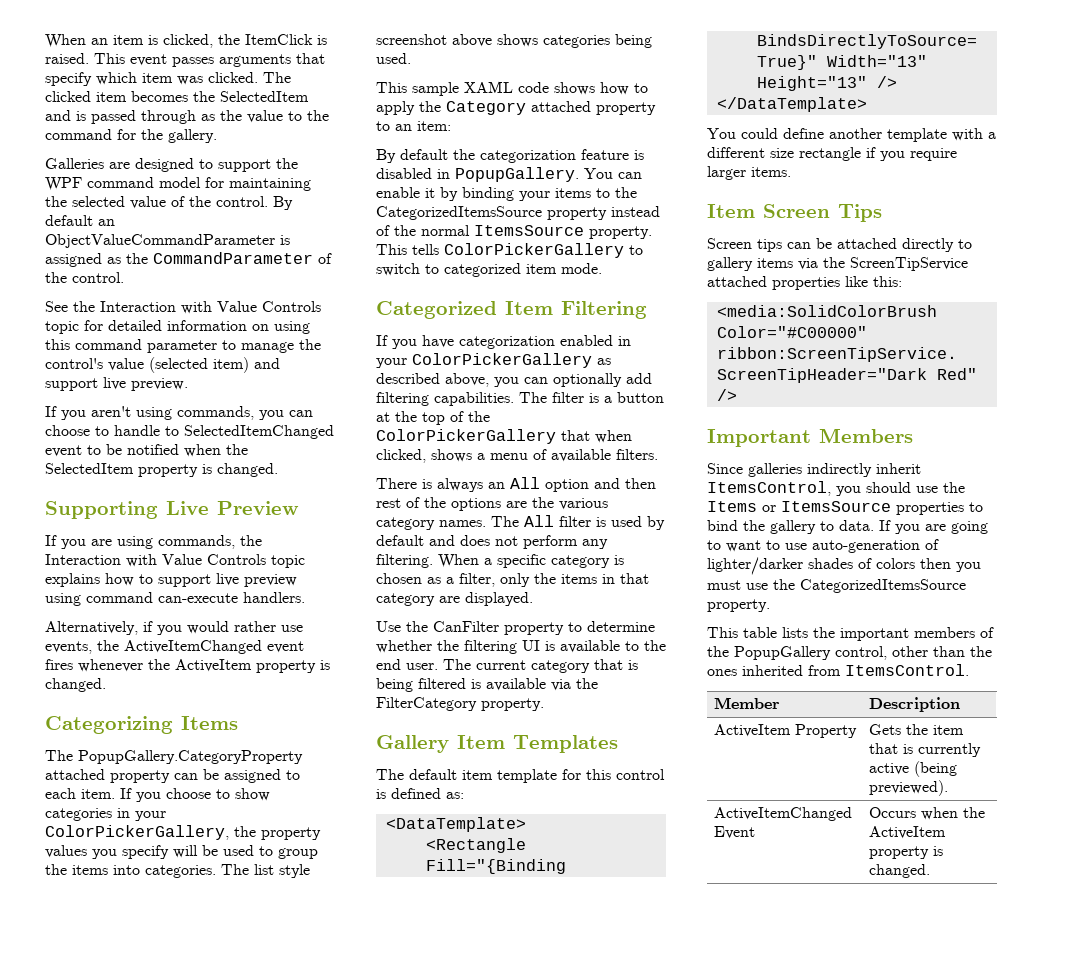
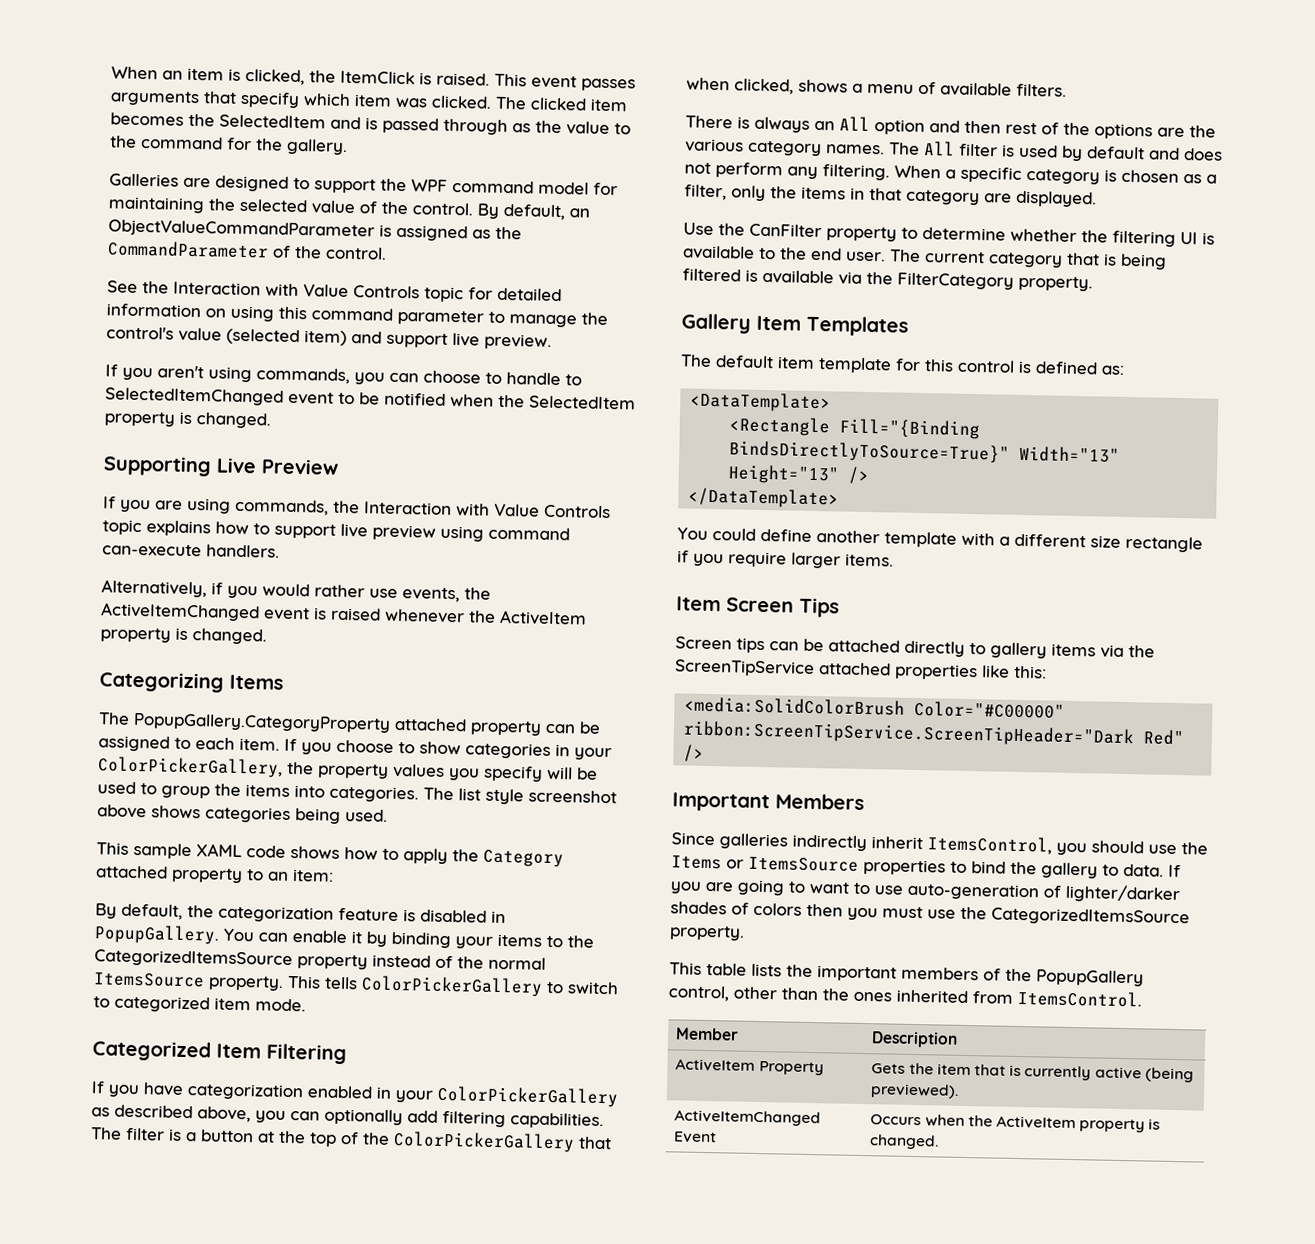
- By default an ObjectValueCommandParameter is assigned as the CommandParameter of the control.
+ By default, an ObjectValueCommandParameter is assigned as the CommandParameter of the control.
- Alternatively, if you would rather use events, the ActiveItemChanged event fires whenever the ActiveItem property is changed.
+ Alternatively, if you would rather use events, the ActiveItemChanged event is raised whenever the ActiveItem property is changed.
- By default the categorization feature is disabled in PopupGallery.
+ By default, the categorization feature is disabled in PopupGallery.

